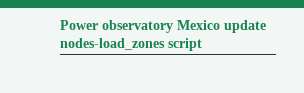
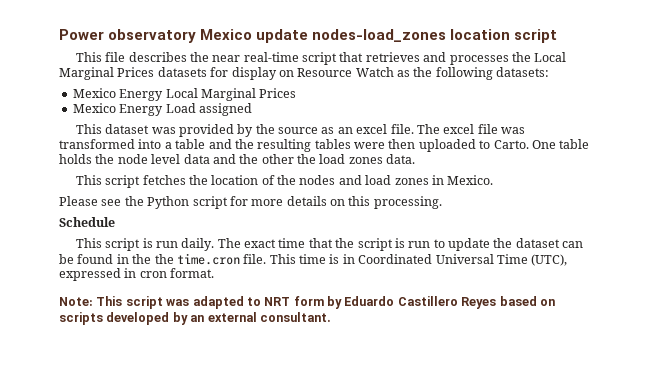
- Power observatory Mexico update nodes-load_zones script
+ Power observatory Mexico update nodes-load_zones location script
+ This file describes the near real-time script that retrieves and processes the Local Marginal Prices datasets for display on Resource Watch as the following datasets:
+ Mexico Energy Local Marginal Prices
+ Mexico Energy Load assigned
+ This dataset was provided by the source as an excel file. The excel file was transformed into a table and the resulting tables were then uploaded to Carto. One table holds the node level data and the other the load zones data.
+ This script fetches the location of the nodes and load zones in Mexico.
+ Please see the Python script for more details on this processing.
+ Schedule
+ This script is run daily. The exact time that the script is run to update the dataset can be found in the the time.cron file. This time is in Coordinated Universal Time (UTC), expressed in cron format.
+ Note: This script was adapted to NRT form by Eduardo Castillero Reyes based on scripts developed by an external consultant.

